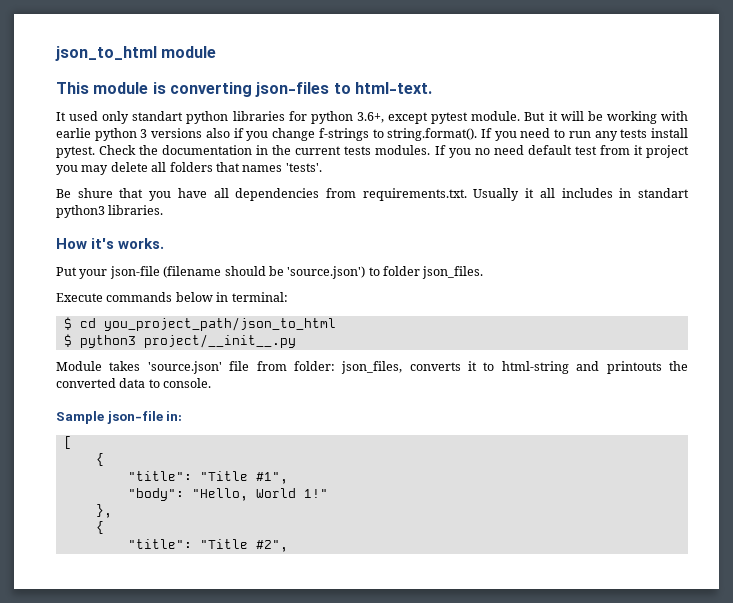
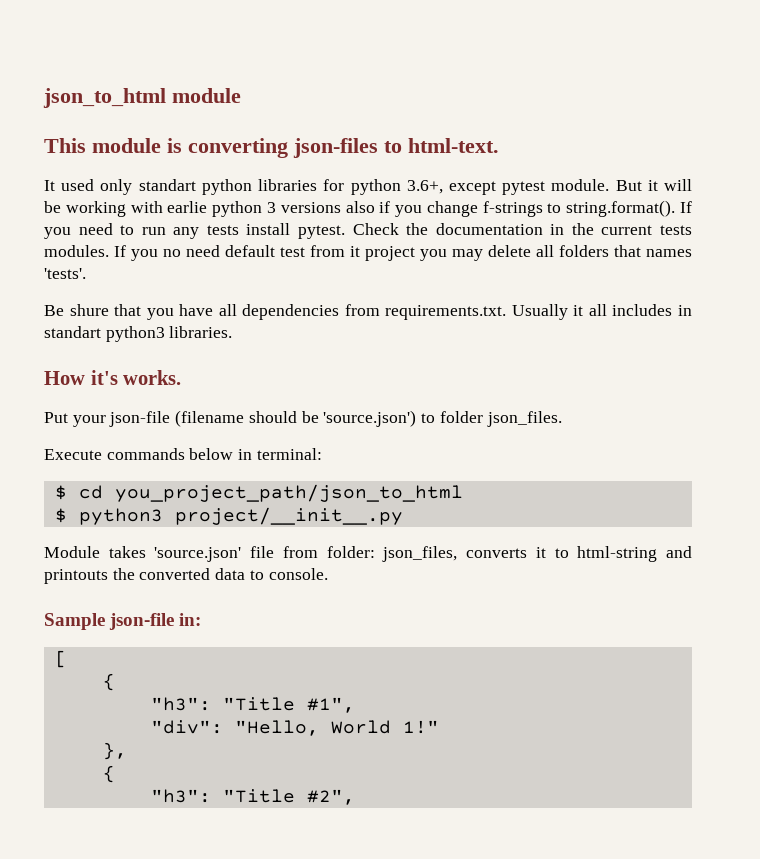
- "title": "Title #1",
+ "h3": "Title #1",
- "body": "Hello, World 1!"
+ "div": "Hello, World 1!"
- "title": "Title #2",
+ "h3": "Title #2",

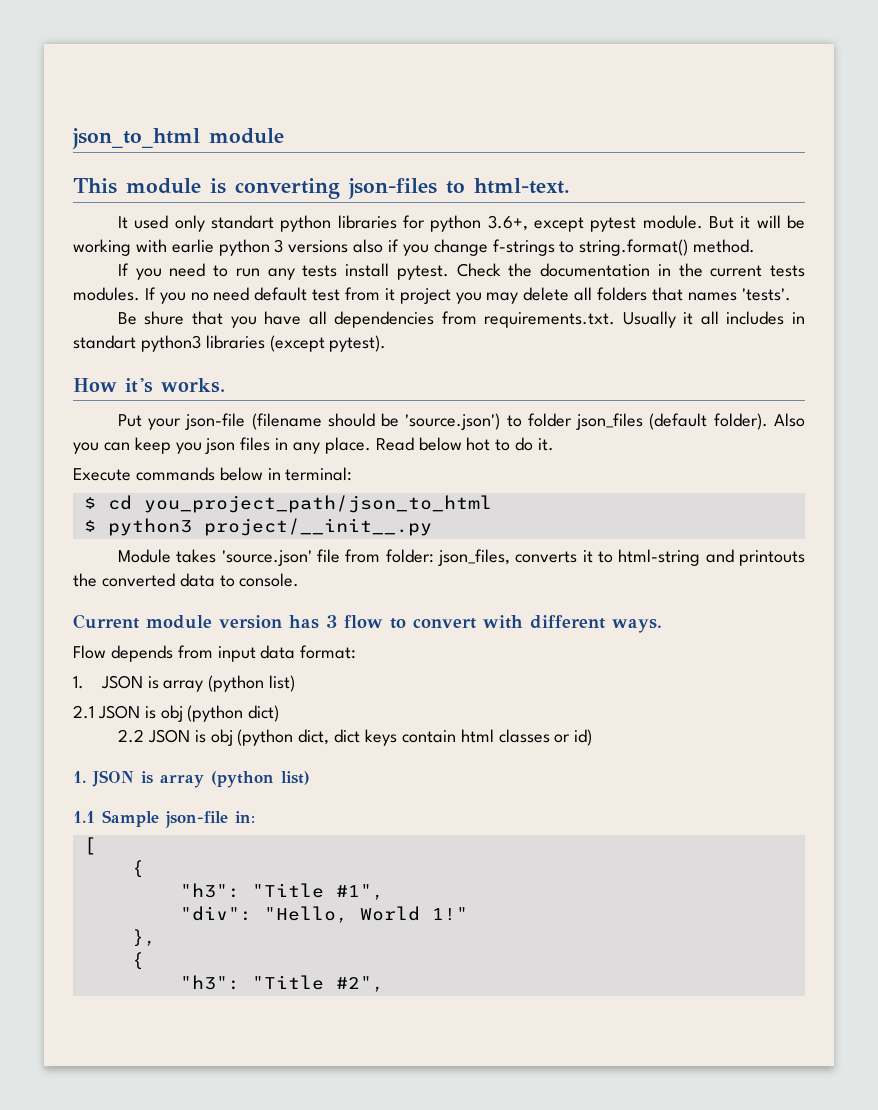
- But it will be working with earlie python 3 versions also if you change f-strings to string.format(). If you need to run any tests install pytest.
+ But it will be working with earlie python 3 versions also if you change f-strings to string.format() method.
+ If you need to run any tests install pytest.
- Be shure that you have all dependencies from requirements.txt. Usually it all includes in standart python3 libraries.
+ Be shure that you have all dependencies from requirements.txt. Usually it all includes in standart python3 libraries (except pytest).
- Put your json-file (filename should be 'source.json') to folder json_files.
+ Put your json-file (filename should be 'source.json') to folder json_files (default folder). Also you can keep you json files in any place. Read below hot to do it.
- Sample json-file in:
+ Current module version has 3 flow to convert with different ways.
+ Flow depends from input data format:
+ 1. JSON is array (python list)
+ 2.1 JSON is obj (python dict)
+ 2.2 JSON is obj (python dict, dict keys contain html classes or id)
+ 1. JSON is array (python list)
+ 1.1 Sample json-file in:

